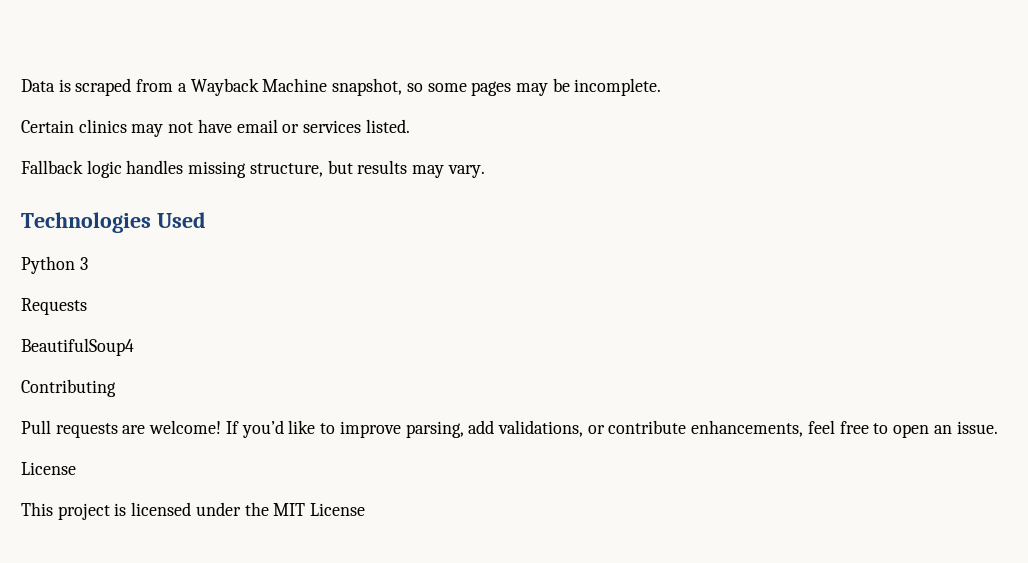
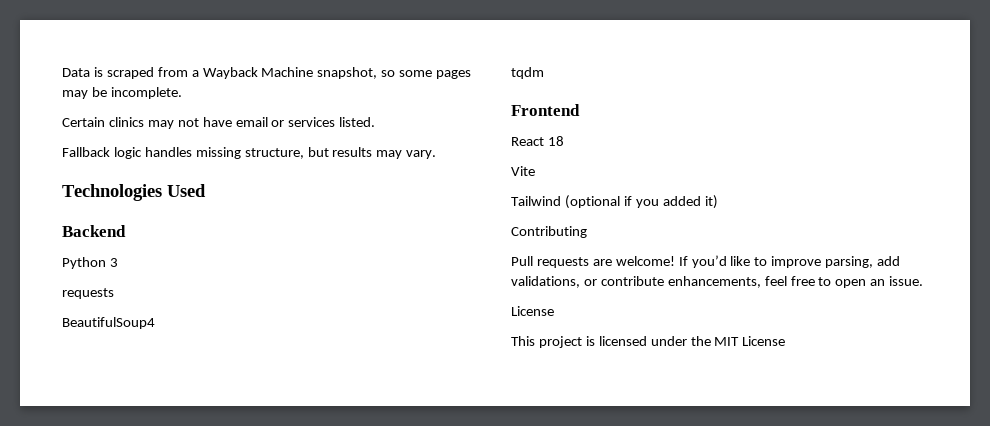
+ Backend
  Python 3
- Requests
+ requests
+ tqdm
+ Frontend
+ React 18
+ Vite
+ Tailwind (optional if you added it)

